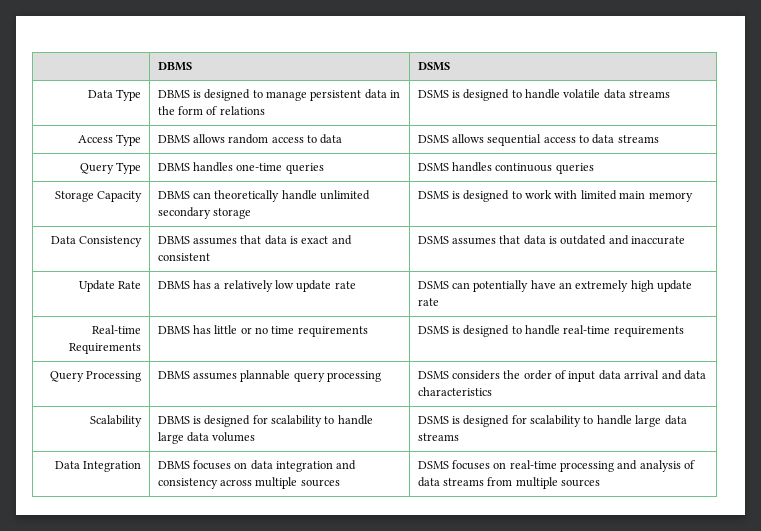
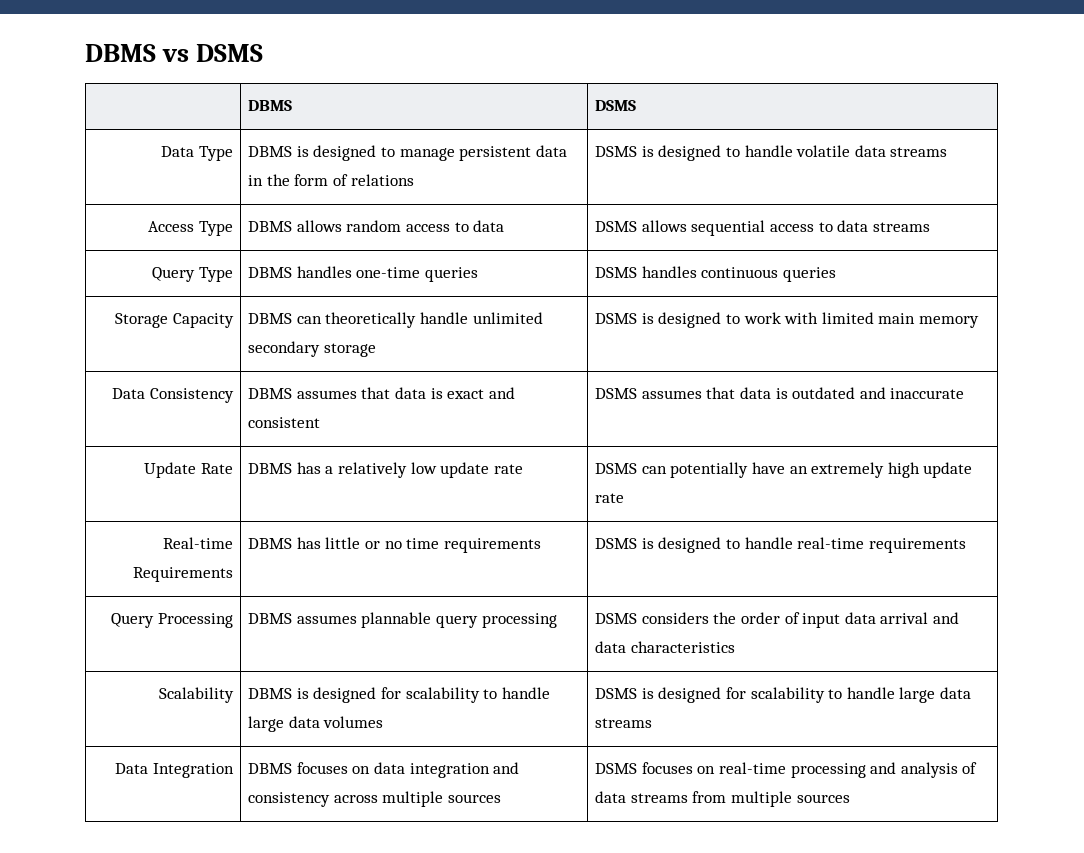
+ DBMS vs DSMS

